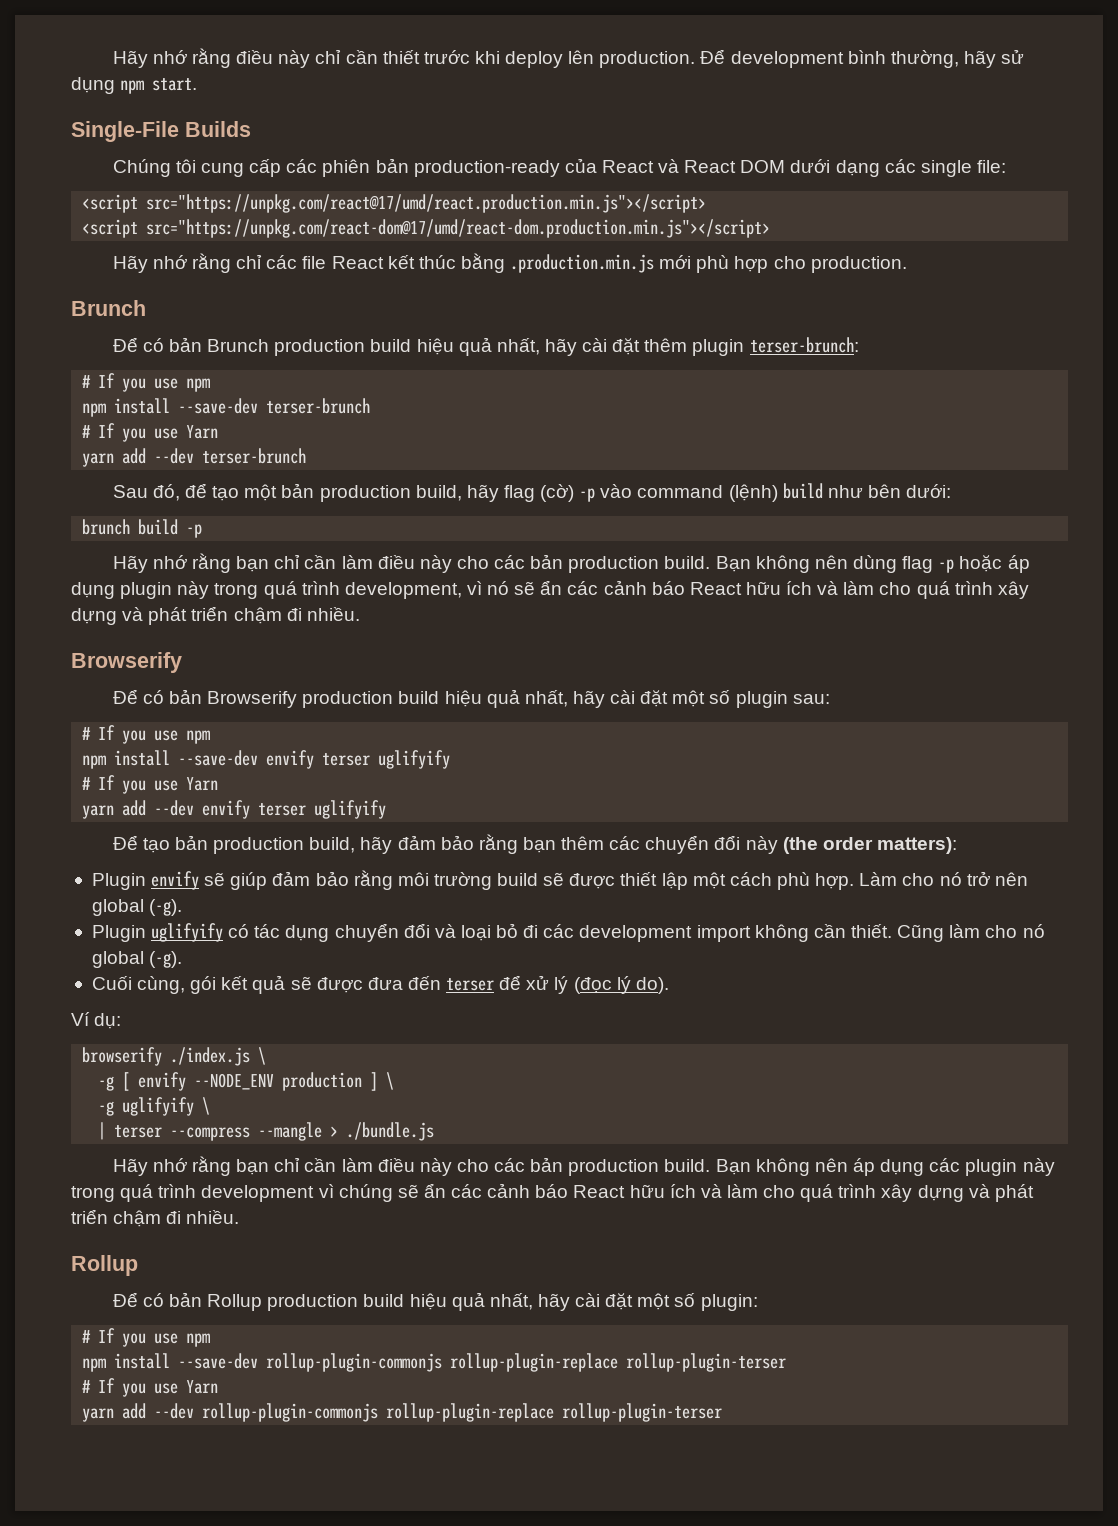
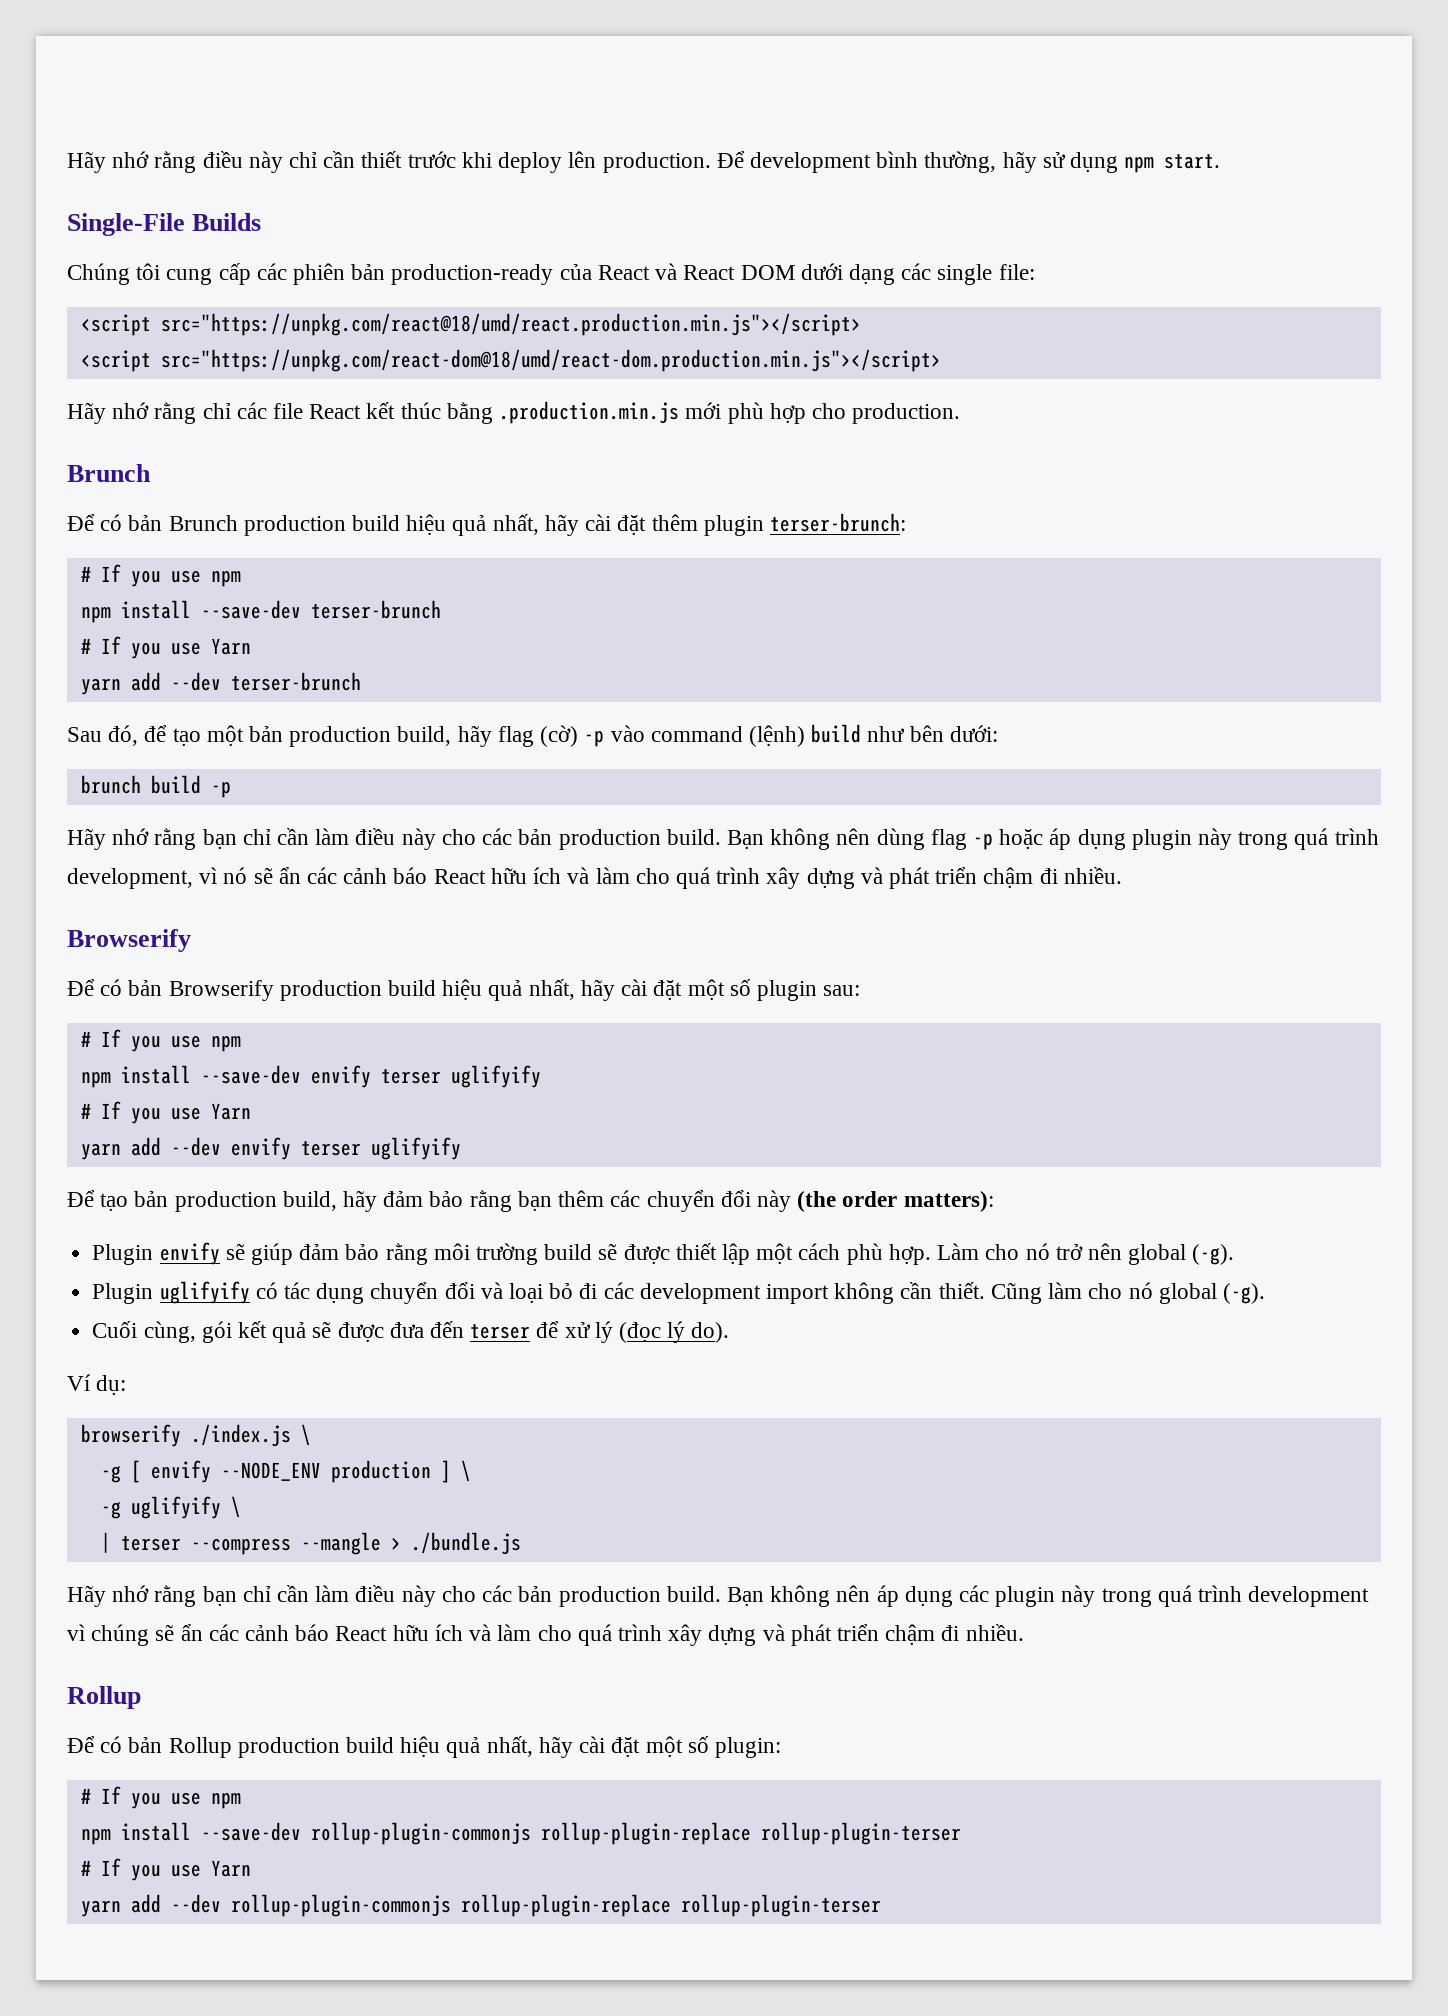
- <script src="https://unpkg.com/react@17/umd/react.production.min.js"></script>
- <script src="https://unpkg.com/react-dom@17/umd/react-dom.production.min.js"></script>
+ <script src="https://unpkg.com/react@18/umd/react.production.min.js"></script>
+ <script src="https://unpkg.com/react-dom@18/umd/react-dom.production.min.js"></script>

